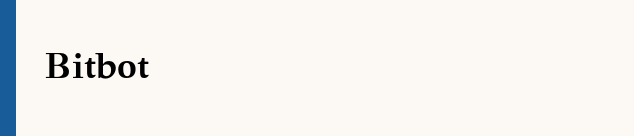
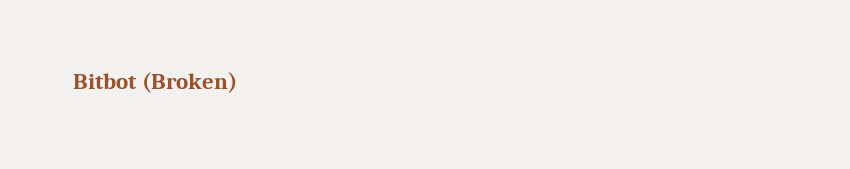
- Bitbot
+ Bitbot (Broken)

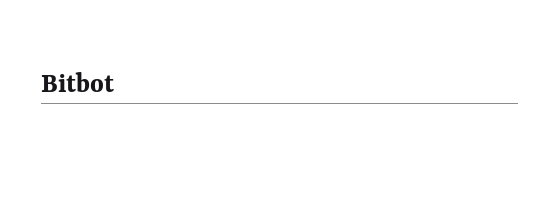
- Bitbot (Broken)
+ Bitbot

